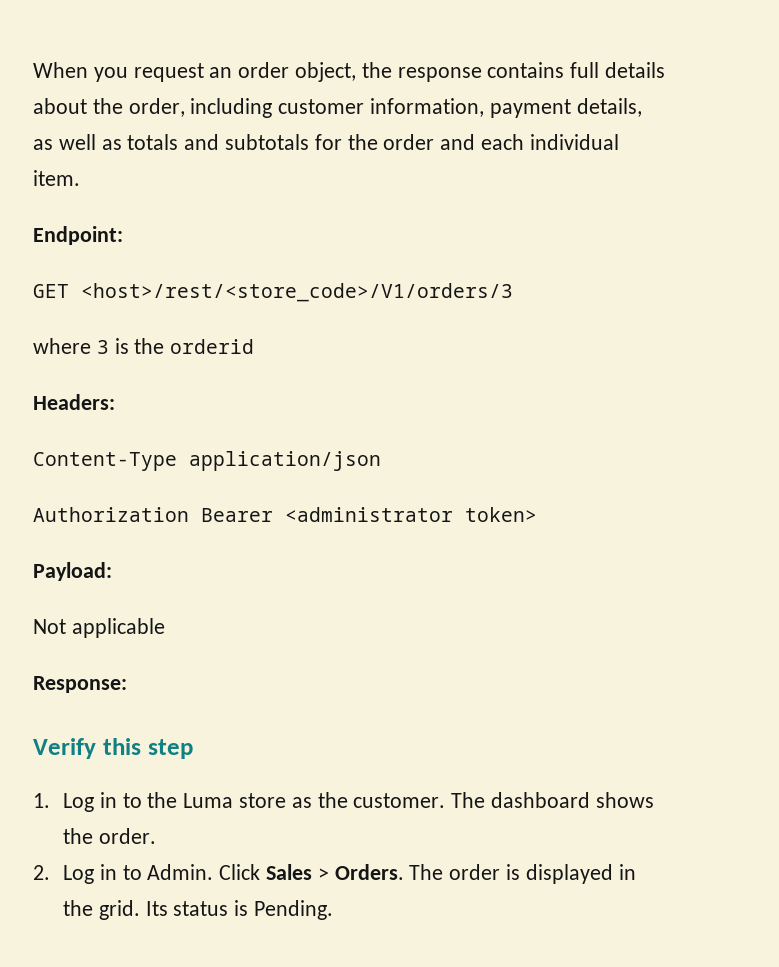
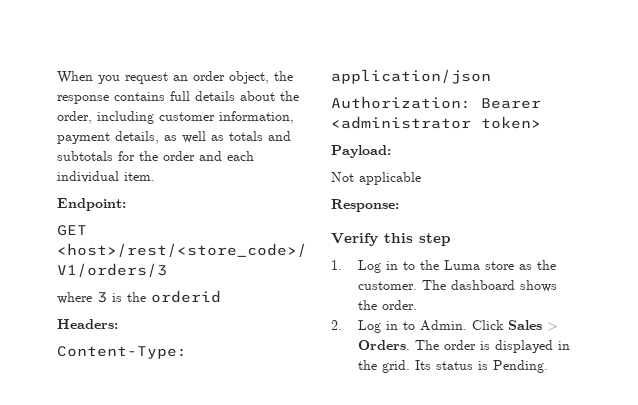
- Content-Type application/json
+ Content-Type: application/json
- Authorization Bearer <administrator token>
+ Authorization: Bearer <administrator token>

